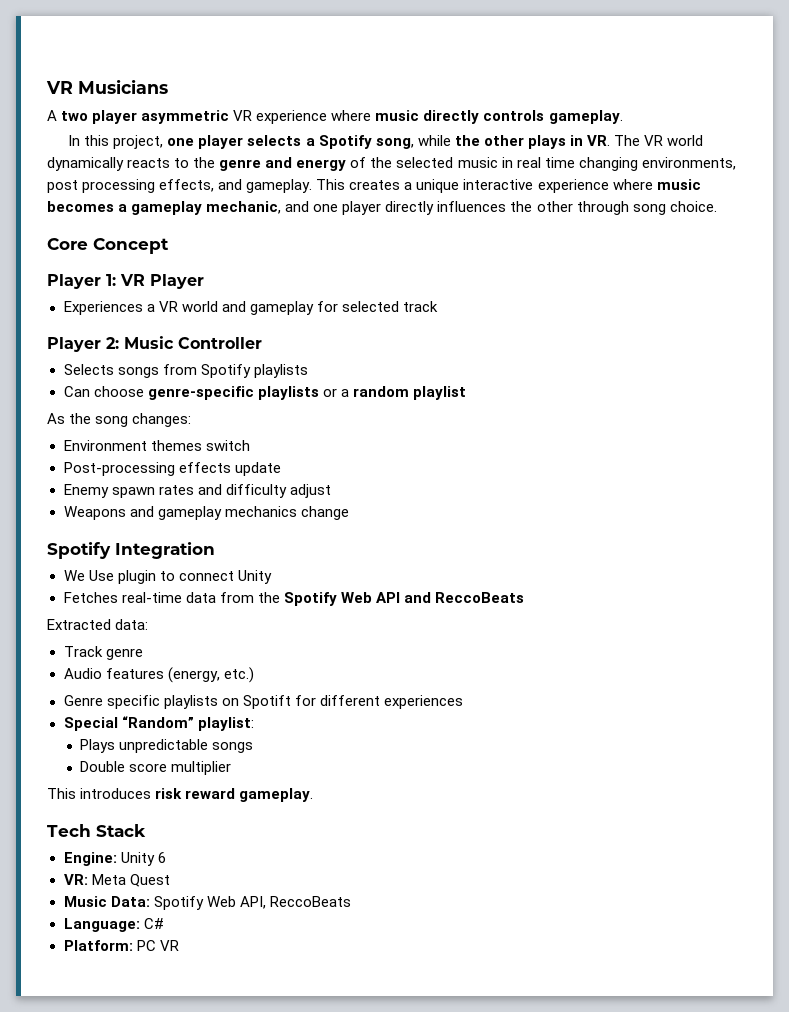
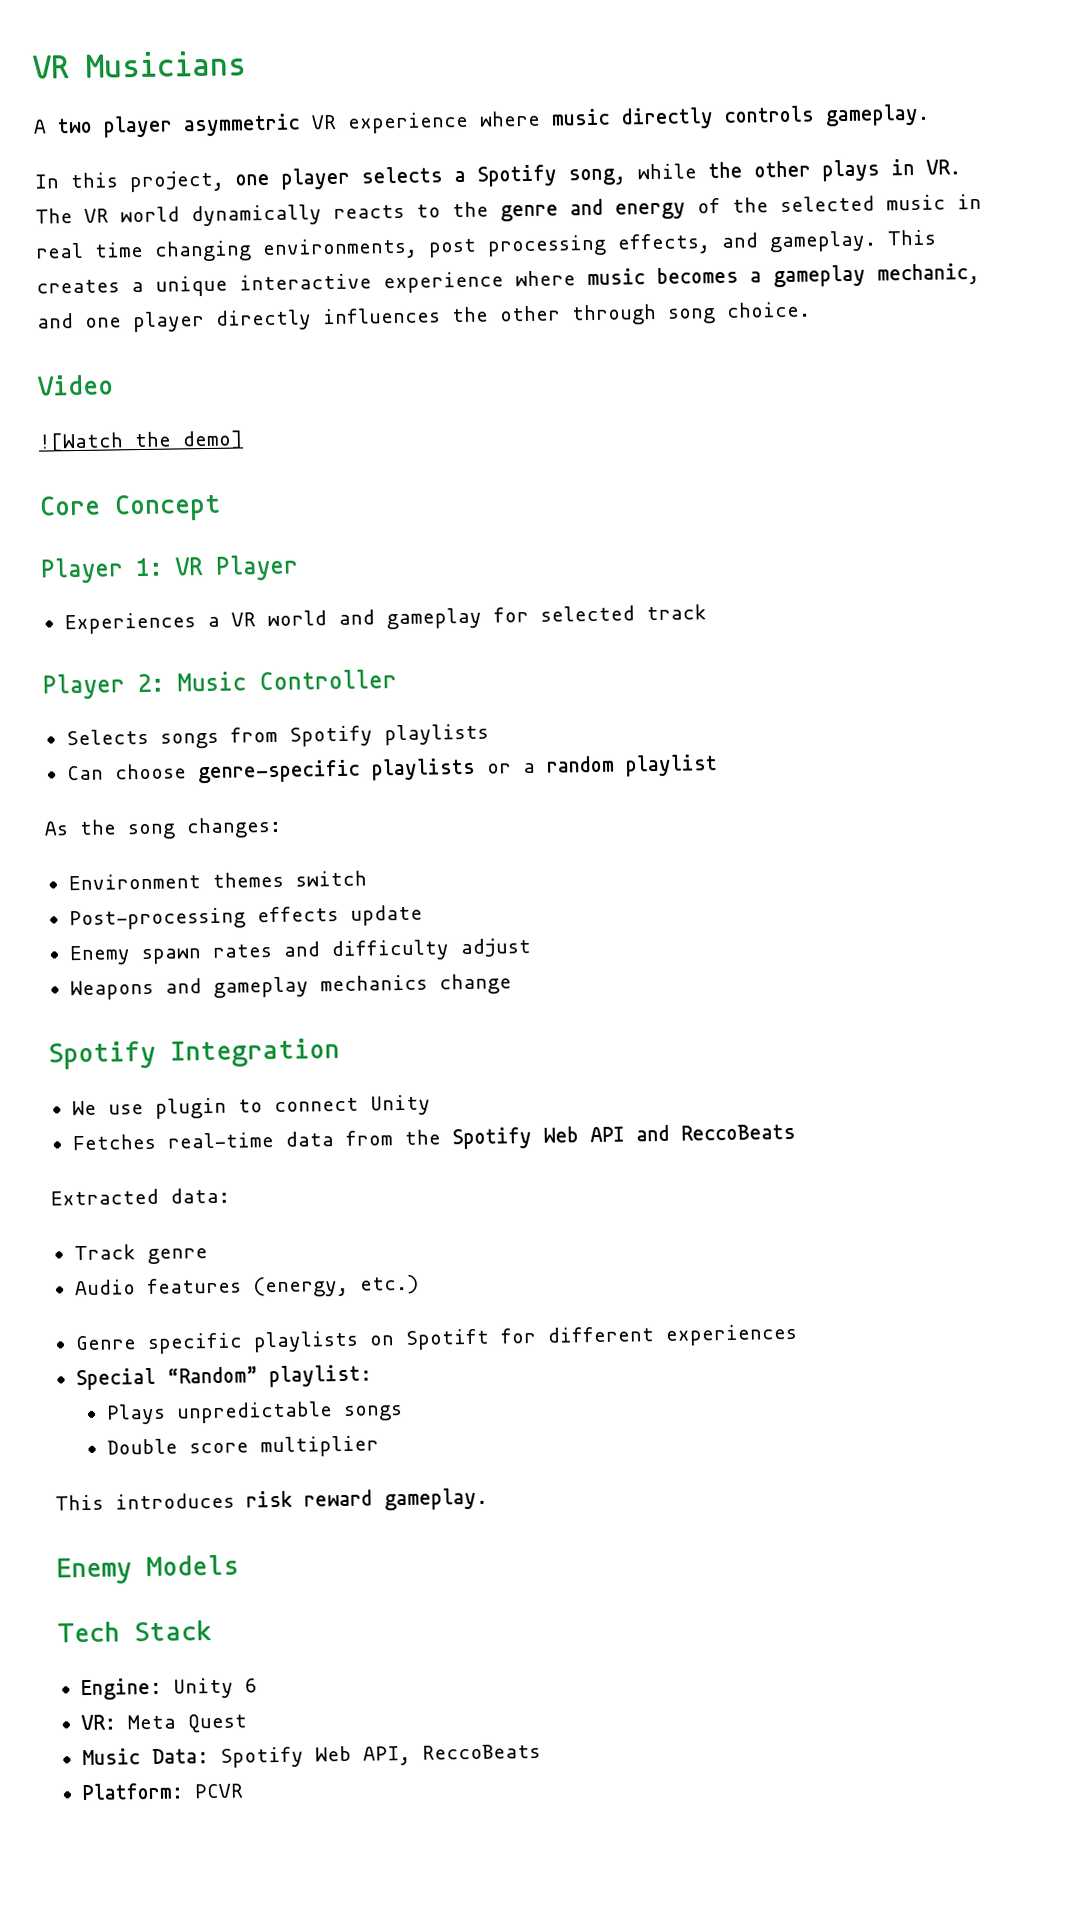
+ Video
+ ![Watch the demo]
- We Use plugin to connect Unity
+ We use plugin to connect Unity
+ Enemy Models
- Language: C#
- Platform: PC VR
+ Platform: PCVR

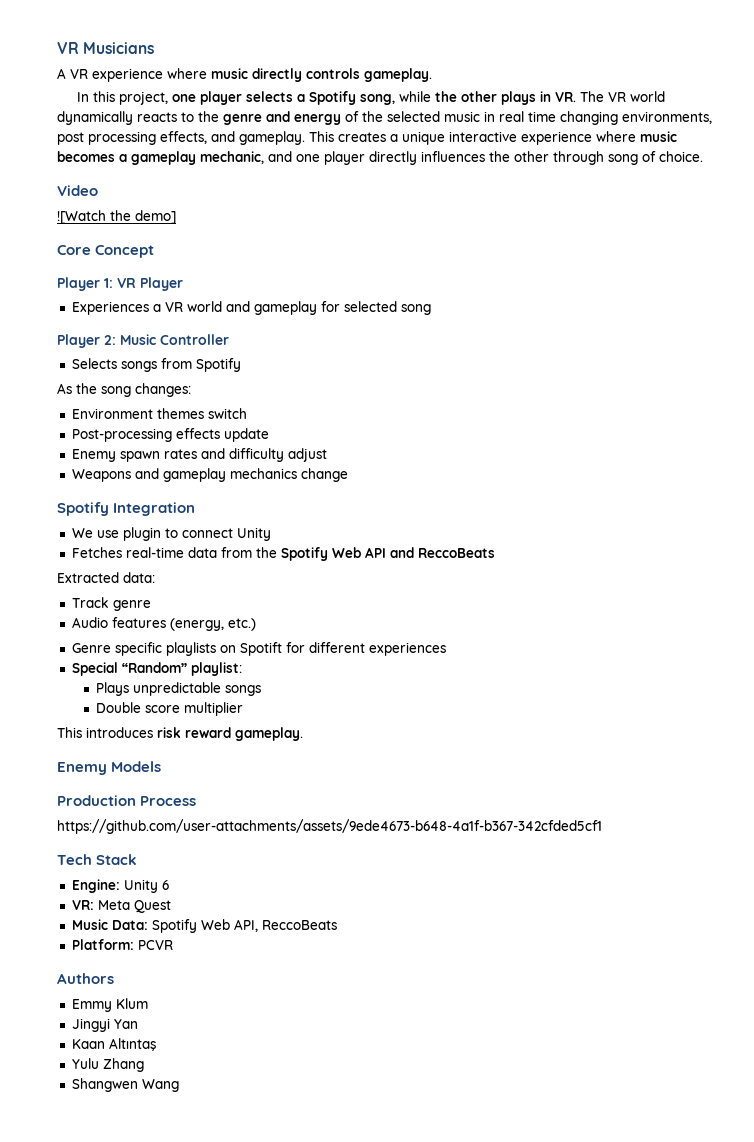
- A two player asymmetric VR experience where music directly controls gameplay.
+ A VR experience where music directly controls gameplay.
- This creates a unique interactive experience where music becomes a gameplay mechanic, and one player directly influences the other through song choice.
+ This creates a unique interactive experience where music becomes a gameplay mechanic, and one player directly influences the other through song of choice.
- Experiences a VR world and gameplay for selected track
+ Experiences a VR world and gameplay for selected song
- Selects songs from Spotify playlists
- Can choose genre-specific playlists or a random playlist
+ Selects songs from Spotify
+ Production Process
+ https://github.com/user-attachments/assets/9ede4673-b648-4a1f-b367-342cfded5cf1
+ Authors
+ Emmy Klum
+ Jingyi Yan
+ Kaan Altıntaş
+ Yulu Zhang
+ Shangwen Wang

